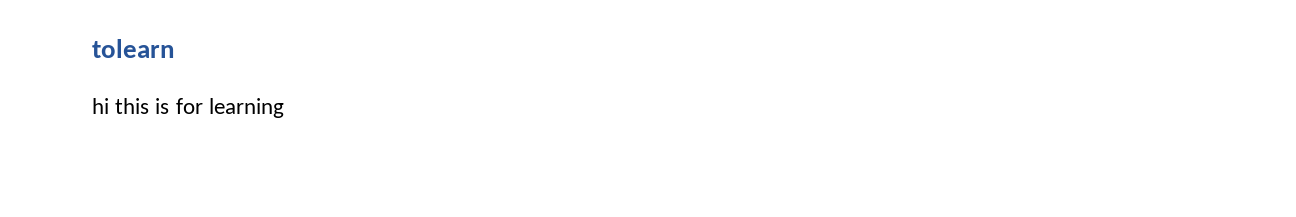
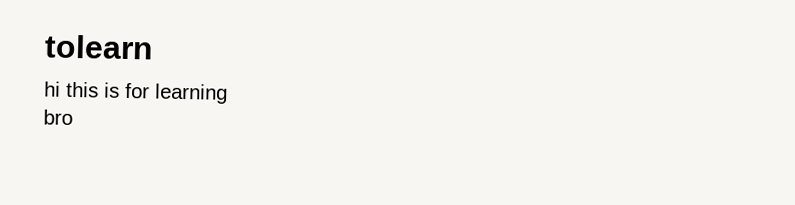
+ bro

